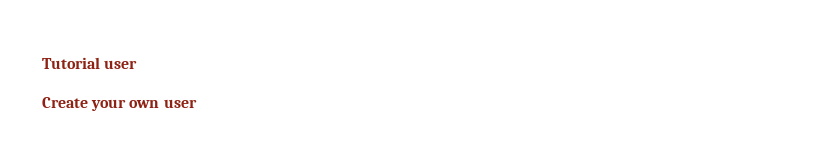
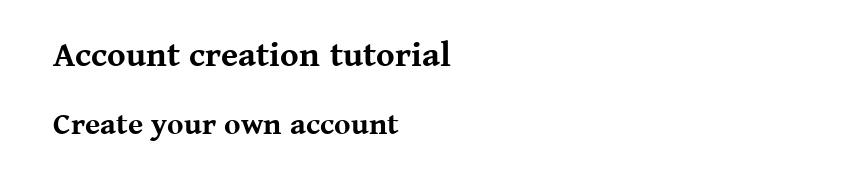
- Tutorial user
+ Account creation tutorial
- Create your own user
+ Create your own account

